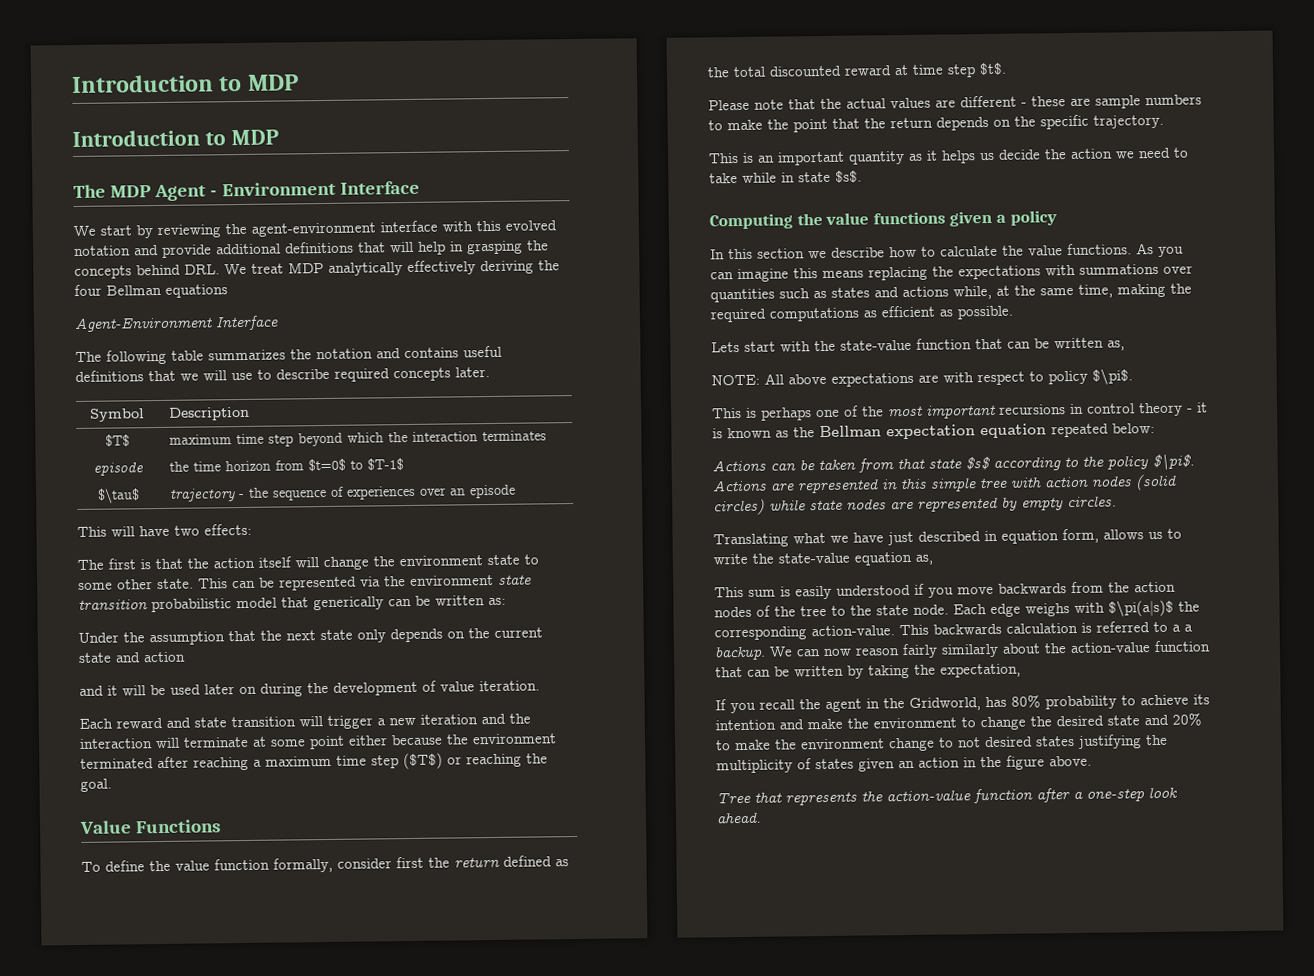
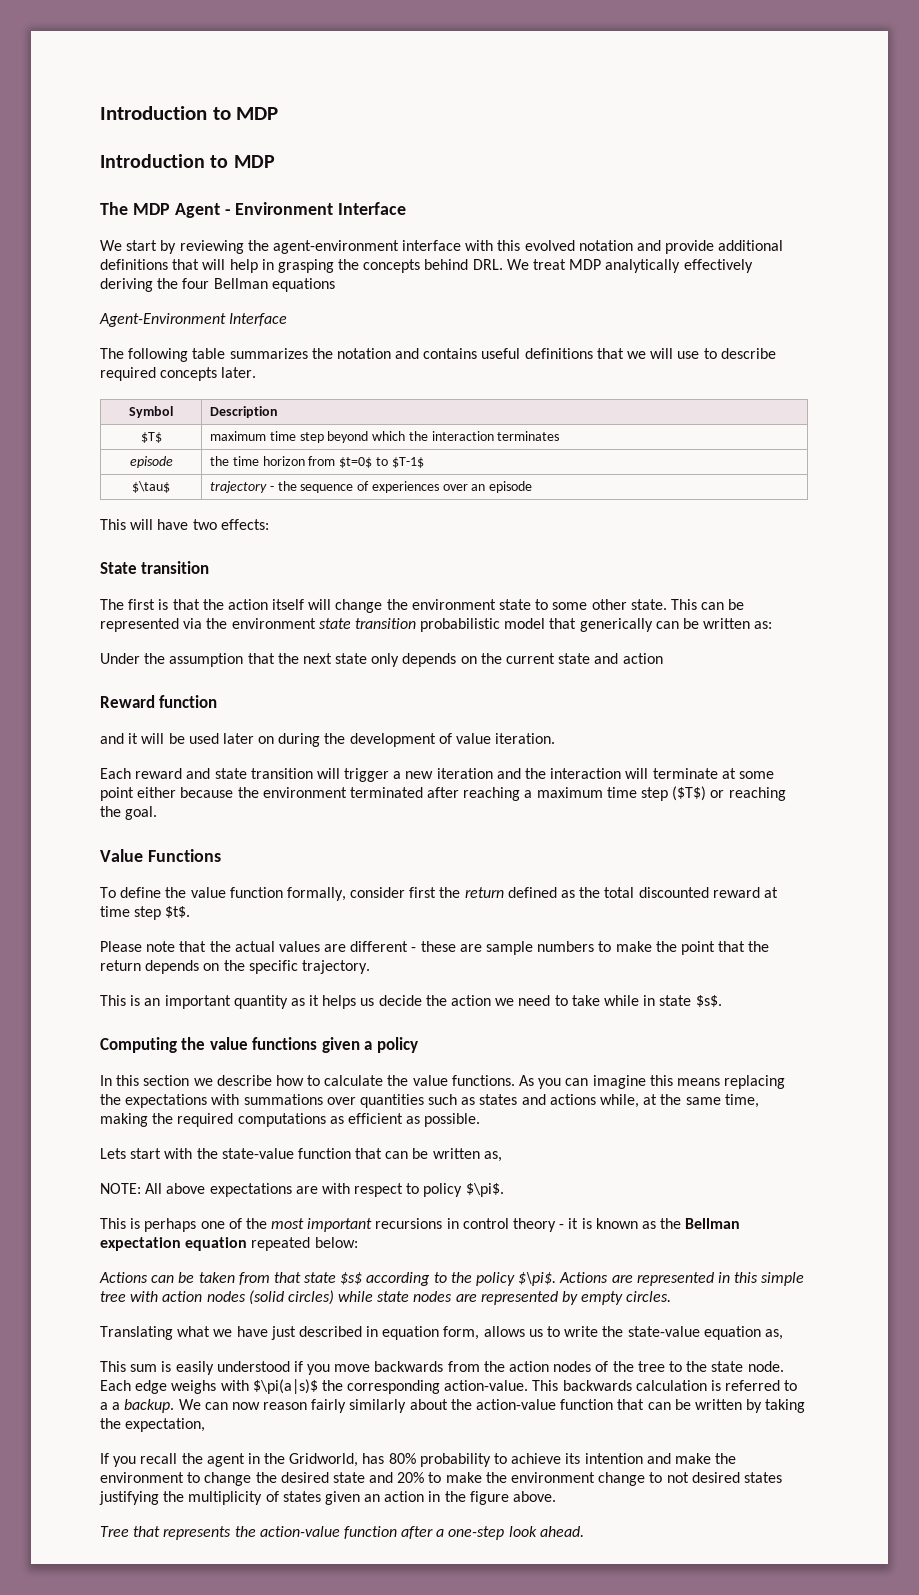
+ State transition
+ Reward function

